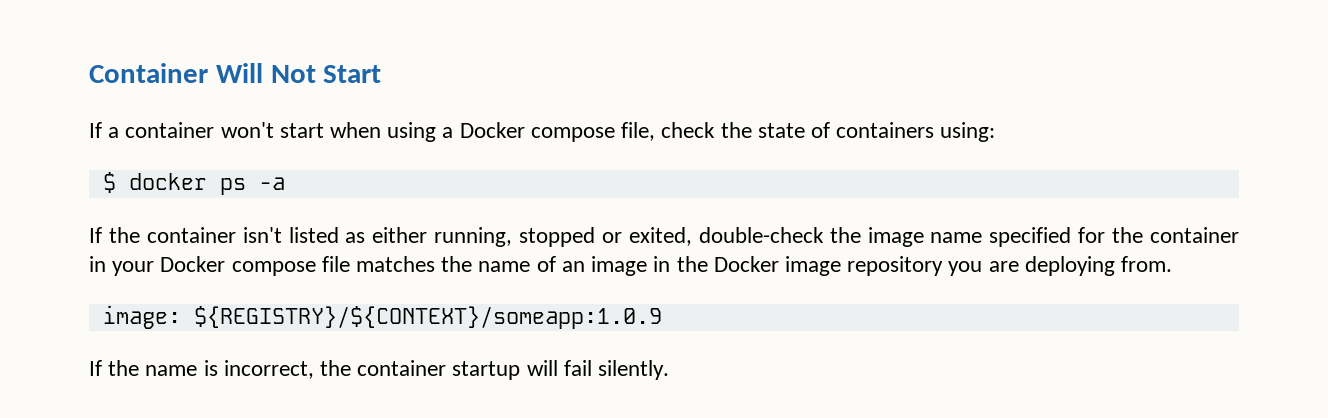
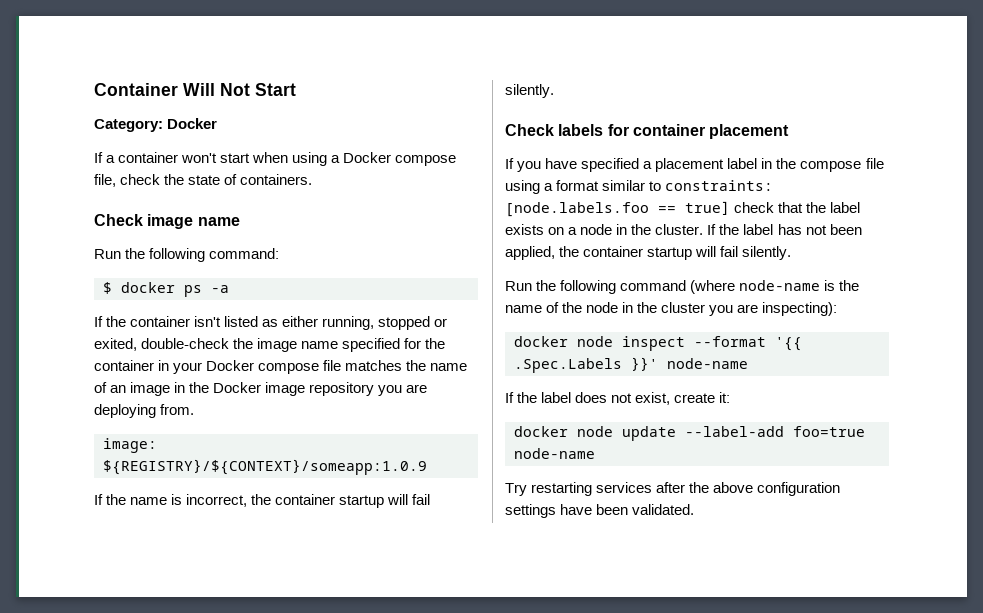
+ Category: Docker
- If a container won't start when using a Docker compose file, check the state of containers using:
+ If a container won't start when using a Docker compose file, check the state of containers.
+ Check image name
+ Run the following command:
+ Check labels for container placement
+ If you have specified a placement label in the compose file using a format similar to constraints: [node.labels.foo == true] check that the label exists on a node in the cluster. If the label has not been applied, the container startup will fail silently.
+ Run the following command (where node-name is the name of the node in the cluster you are inspecting):
+ docker node inspect --format '{{ .Spec.Labels }}' node-name
+ If the label does not exist, create it:
+ docker node update --label-add foo=true node-name
+ Try restarting services after the above configuration settings have been validated.

